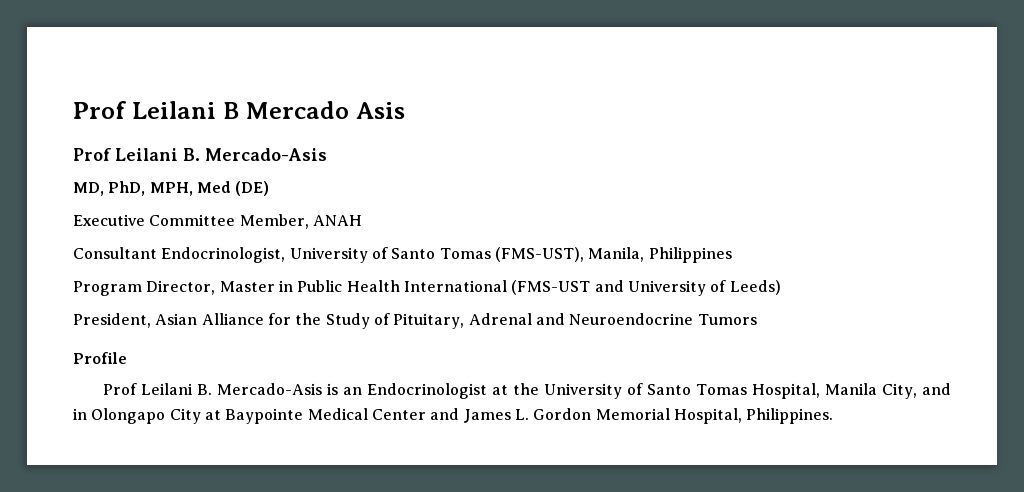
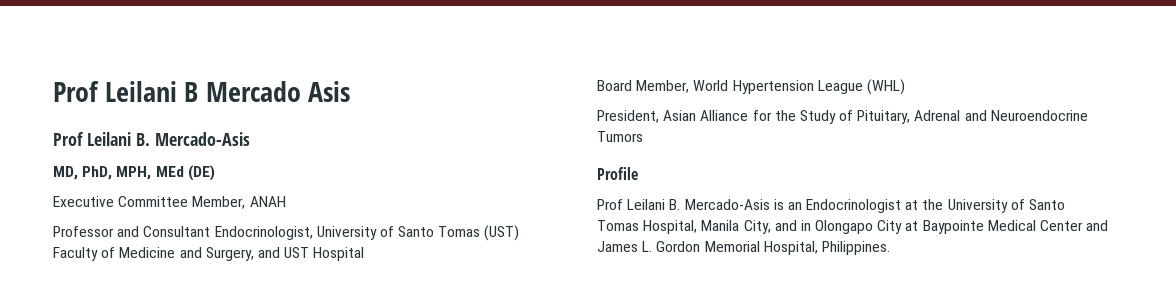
- MD, PhD, MPH, Med (DE)
+ MD, PhD, MPH, MEd (DE)
- Consultant Endocrinologist, University of Santo Tomas (FMS-UST), Manila, Philippines
- Program Director, Master in Public Health International (FMS-UST and University of Leeds)
+ Professor and Consultant Endocrinologist, University of Santo Tomas (UST) Faculty of Medicine and Surgery, and UST Hospital
+ Board Member, World Hypertension League (WHL)

